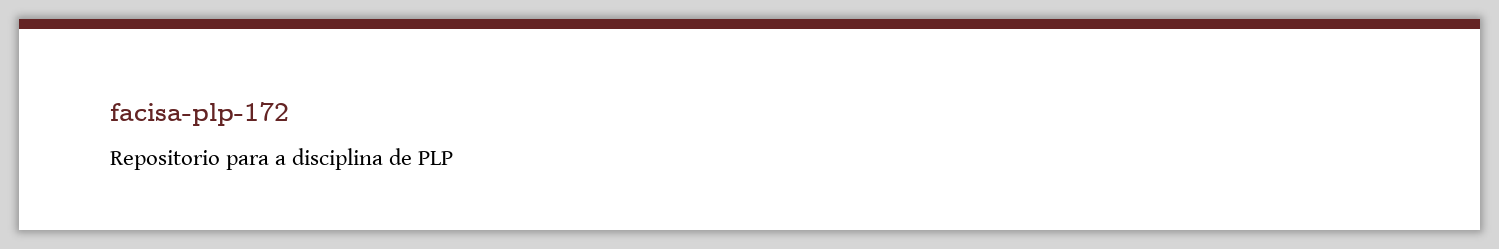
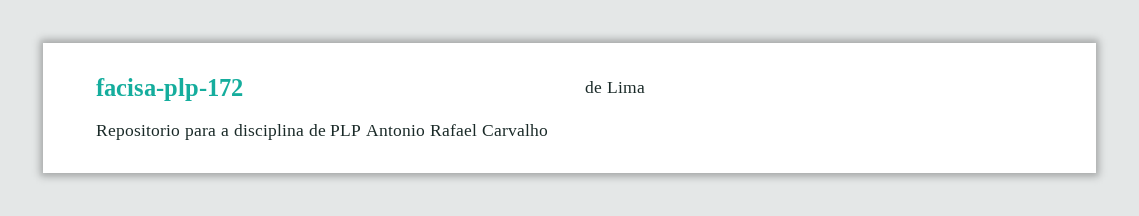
- Repositorio para a disciplina de PLP
+ Repositorio para a disciplina de PLP Antonio Rafael Carvalho de Lima

